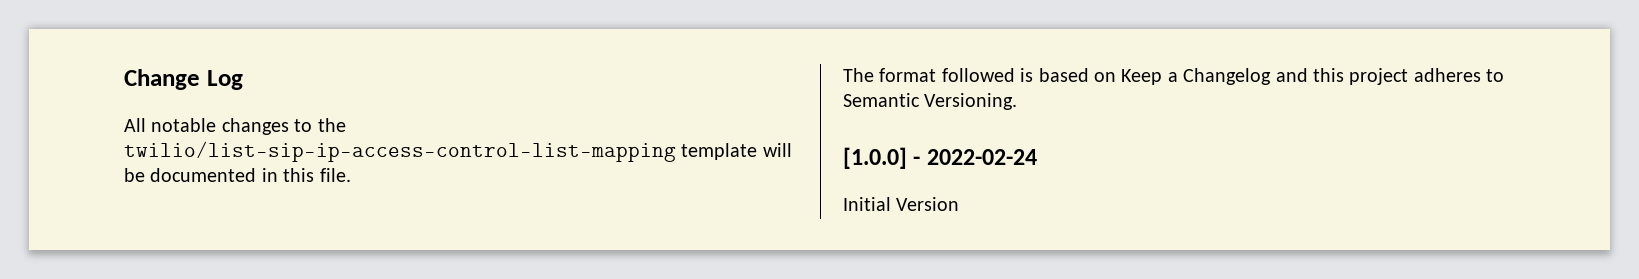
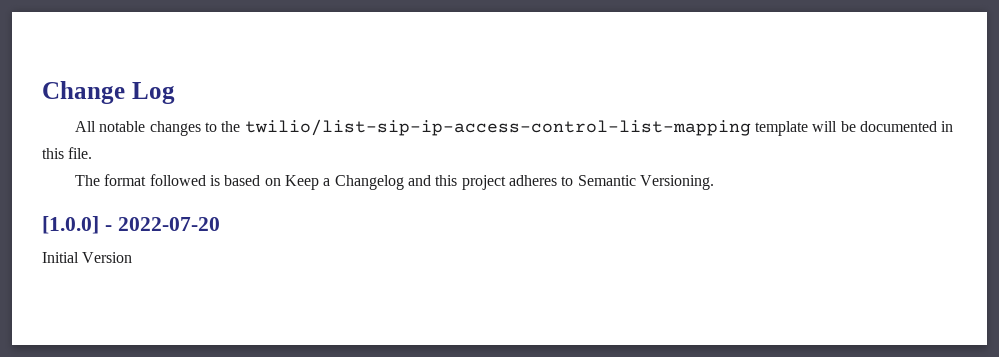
- [1.0.0] - 2022-02-24
+ [1.0.0] - 2022-07-20

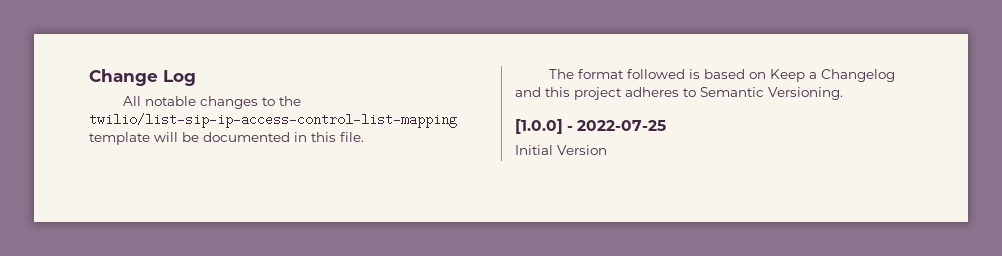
- [1.0.0] - 2022-07-20
+ [1.0.0] - 2022-07-25

